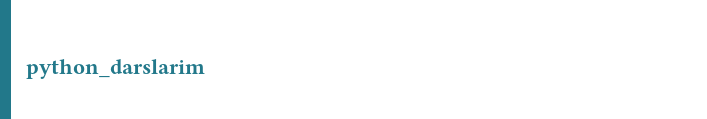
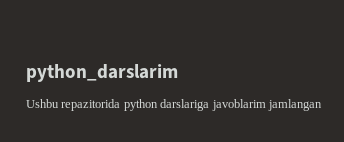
+ Ushbu repazitorida python darslariga javoblarim jamlangan

